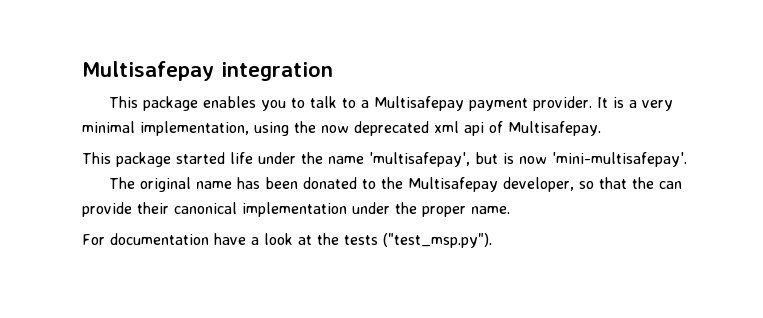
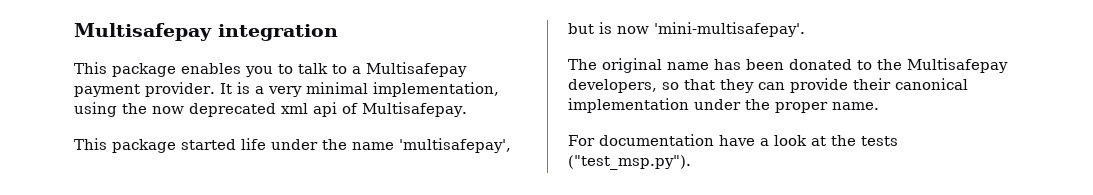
- The original name has been donated to the Multisafepay developer, so that the can provide their canonical implementation under the proper name.
+ The original name has been donated to the Multisafepay developers, so that they can provide their canonical implementation under the proper name.

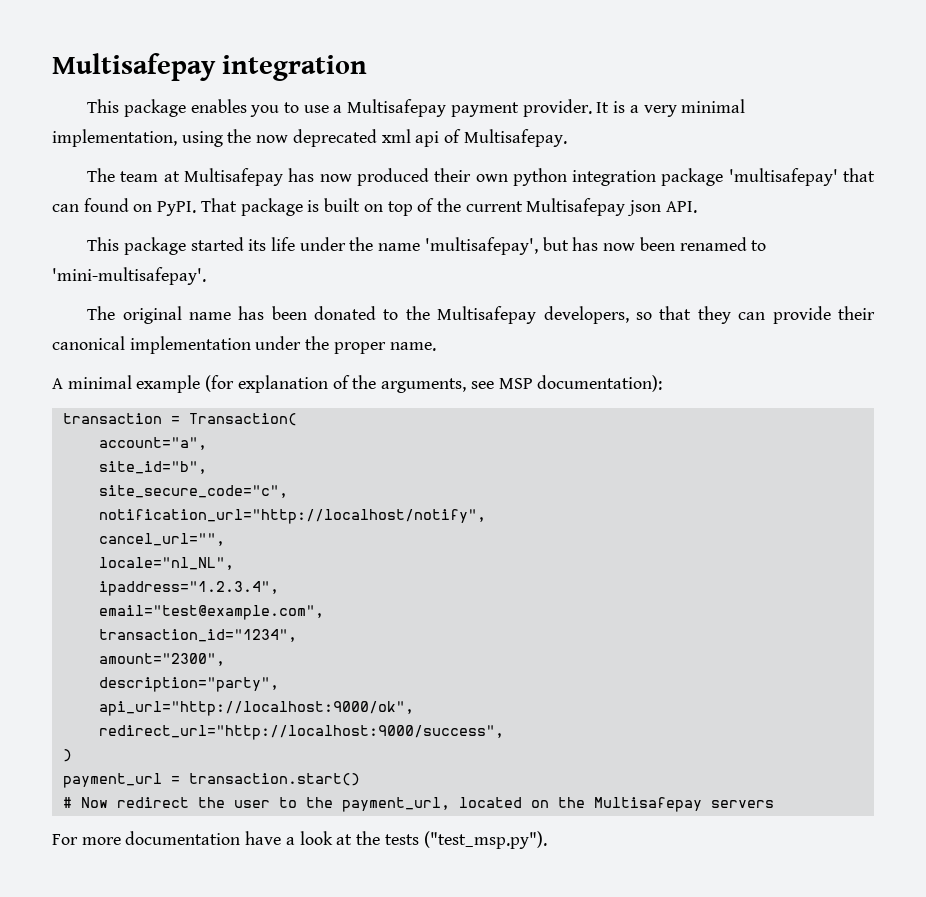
- This package enables you to talk to a Multisafepay payment provider.
+ This package enables you to use a Multisafepay payment provider.
+ The team at Multisafepay has now produced their own python integration package 'multisafepay' that can found on PyPI. That package is built on top of the current Multisafepay json API.
- This package started life under the name 'multisafepay', but is now 'mini-multisafepay'.
+ This package started its life under the name 'multisafepay', but has now been renamed to 'mini-multisafepay'.
+ A minimal example (for explanation of the arguments, see MSP documentation):
+ transaction = Transaction(
+ account="a",
+ site_id="b",
+ site_secure_code="c",
+ notification_url="http://localhost/notify",
+ cancel_url="",
+ locale="nl_NL",
+ ipaddress="1.2.3.4",
+ email="test@example.com",
+ transaction_id="1234",
+ amount="2300",
+ description="party",
+ api_url="http://localhost:9000/ok",
+ redirect_url="http://localhost:9000/success",
+ )
+ payment_url = transaction.start()
+ # Now redirect the user to the payment_url, located on the Multisafepay servers
- For documentation have a look at the tests ("test_msp.py").
+ For more documentation have a look at the tests ("test_msp.py").

